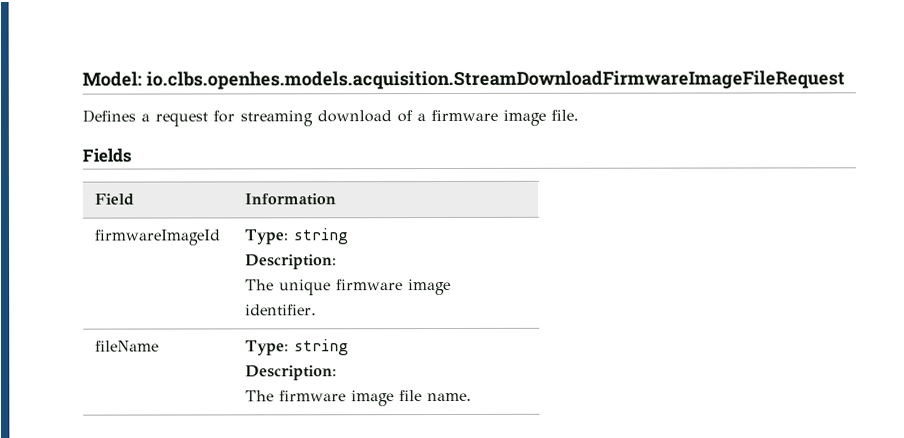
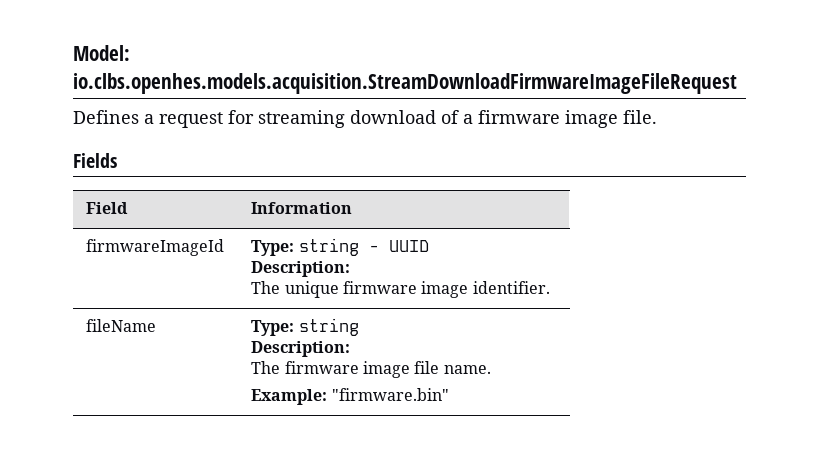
- firmwareImageId | Type: string
+ firmwareImageId | Type: string - UUID
  fileName | Type: string
  Description:
  The firmware image file name.
+ Example: "firmware.bin"

